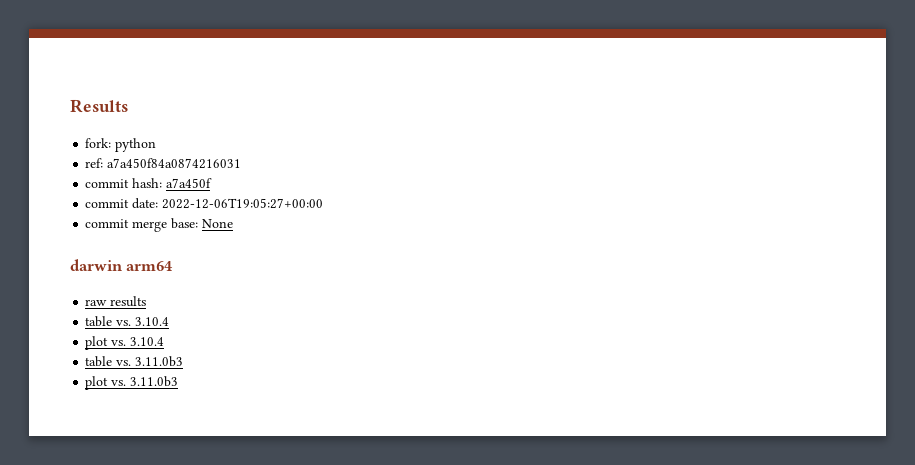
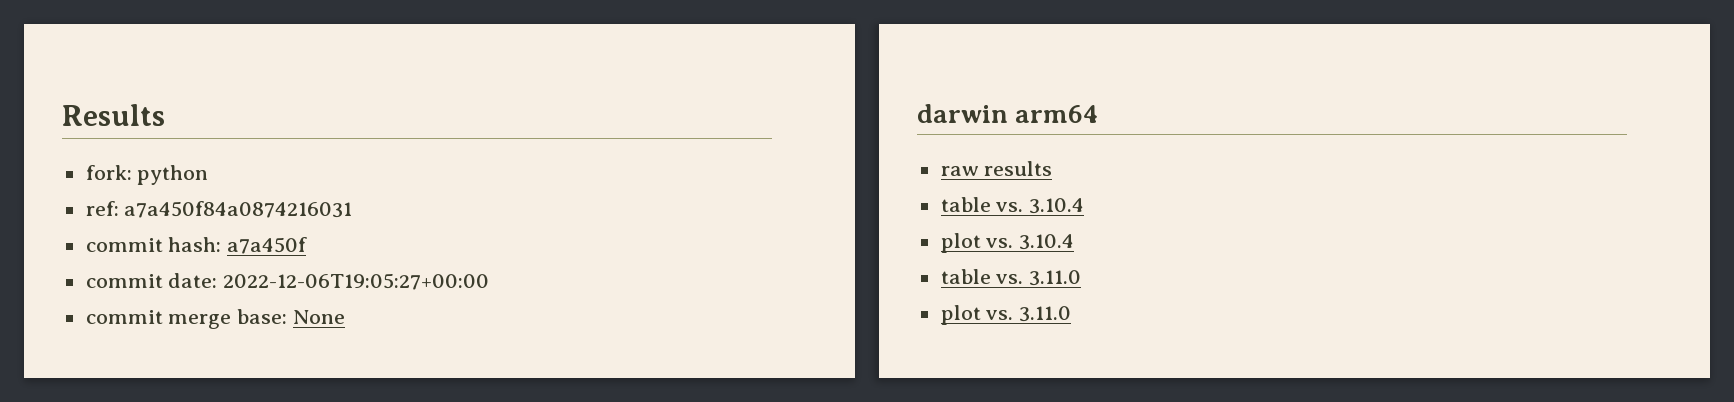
- table vs. 3.11.0b3
- plot vs. 3.11.0b3
+ table vs. 3.11.0
+ plot vs. 3.11.0

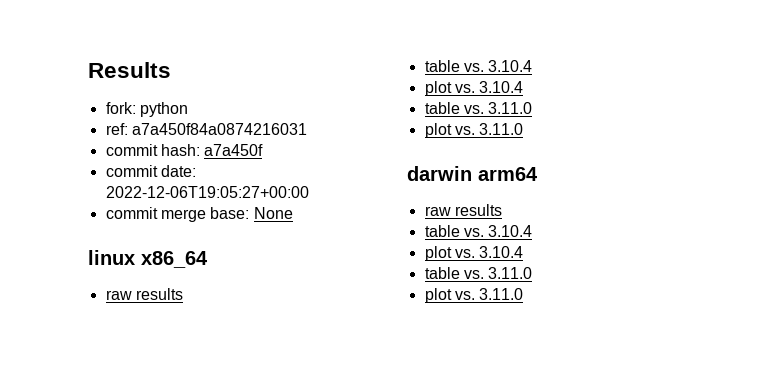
+ linux x86_64
+ raw results
+ table vs. 3.10.4
+ plot vs. 3.10.4
+ table vs. 3.11.0
+ plot vs. 3.11.0

